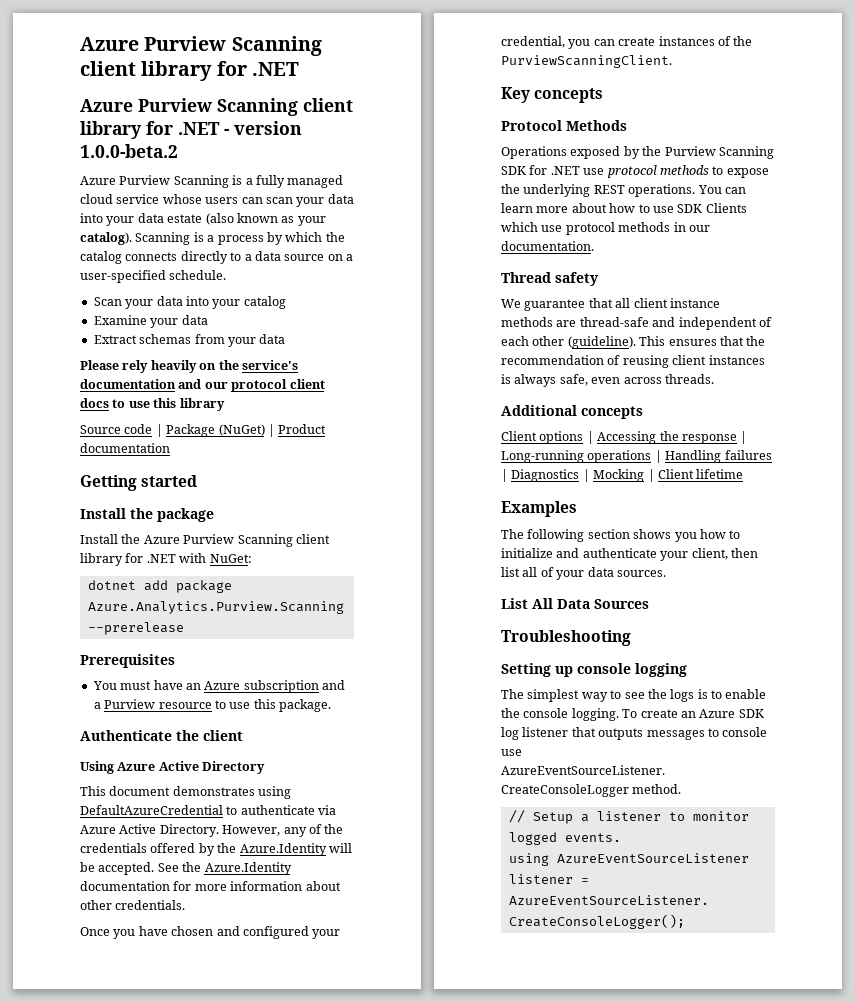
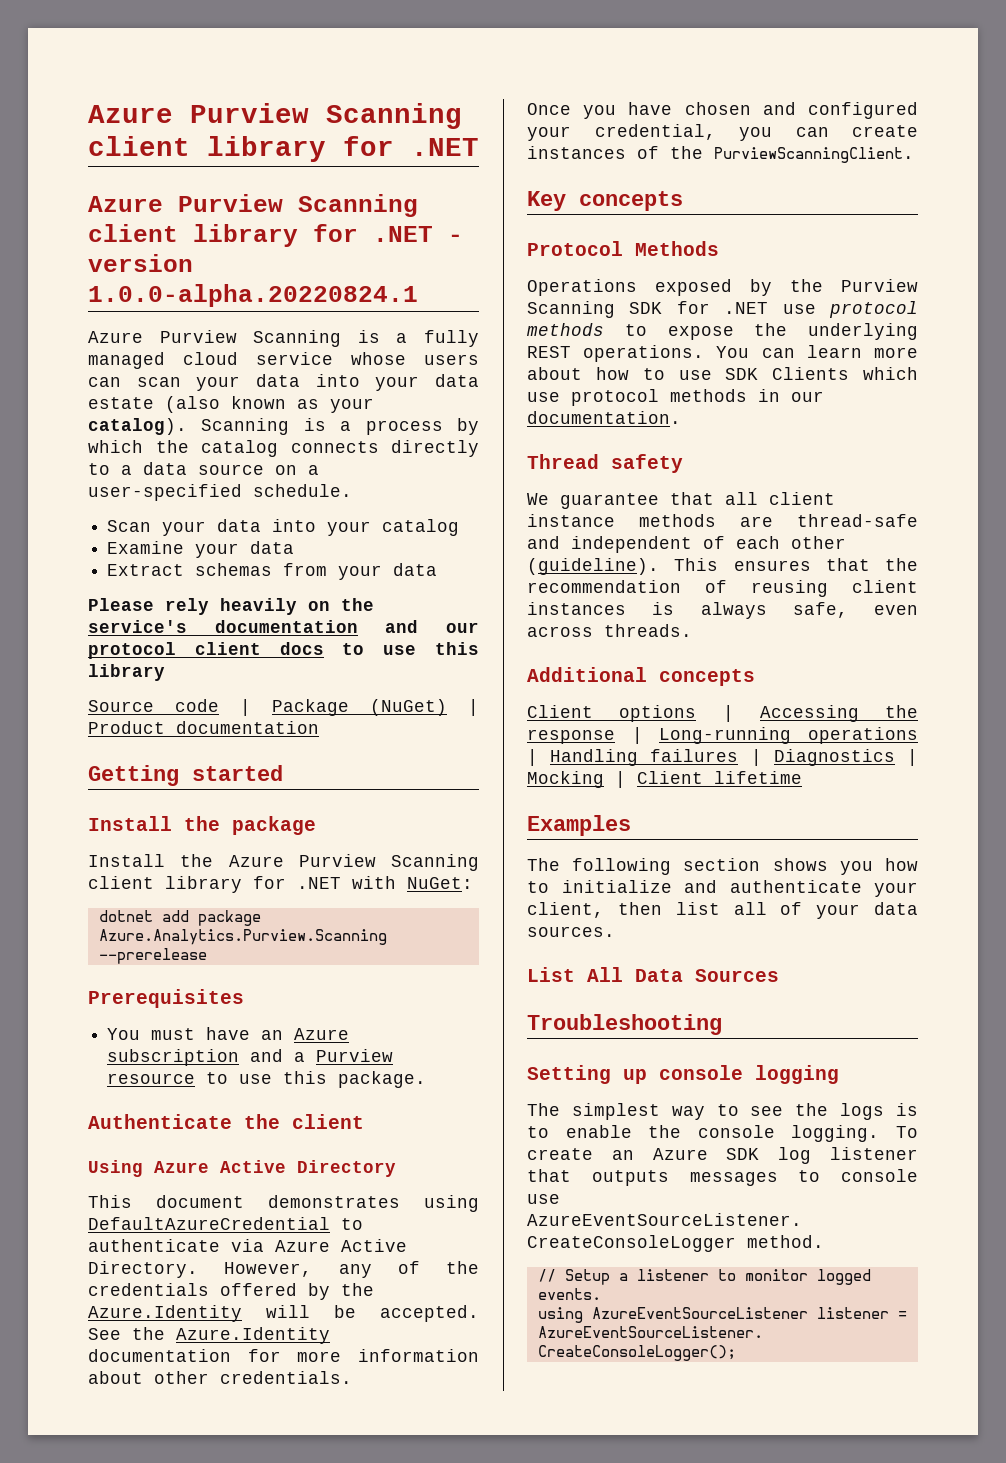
- Azure Purview Scanning client library for .NET - version 1.0.0-beta.2
+ Azure Purview Scanning client library for .NET - version 1.0.0-alpha.20220824.1

